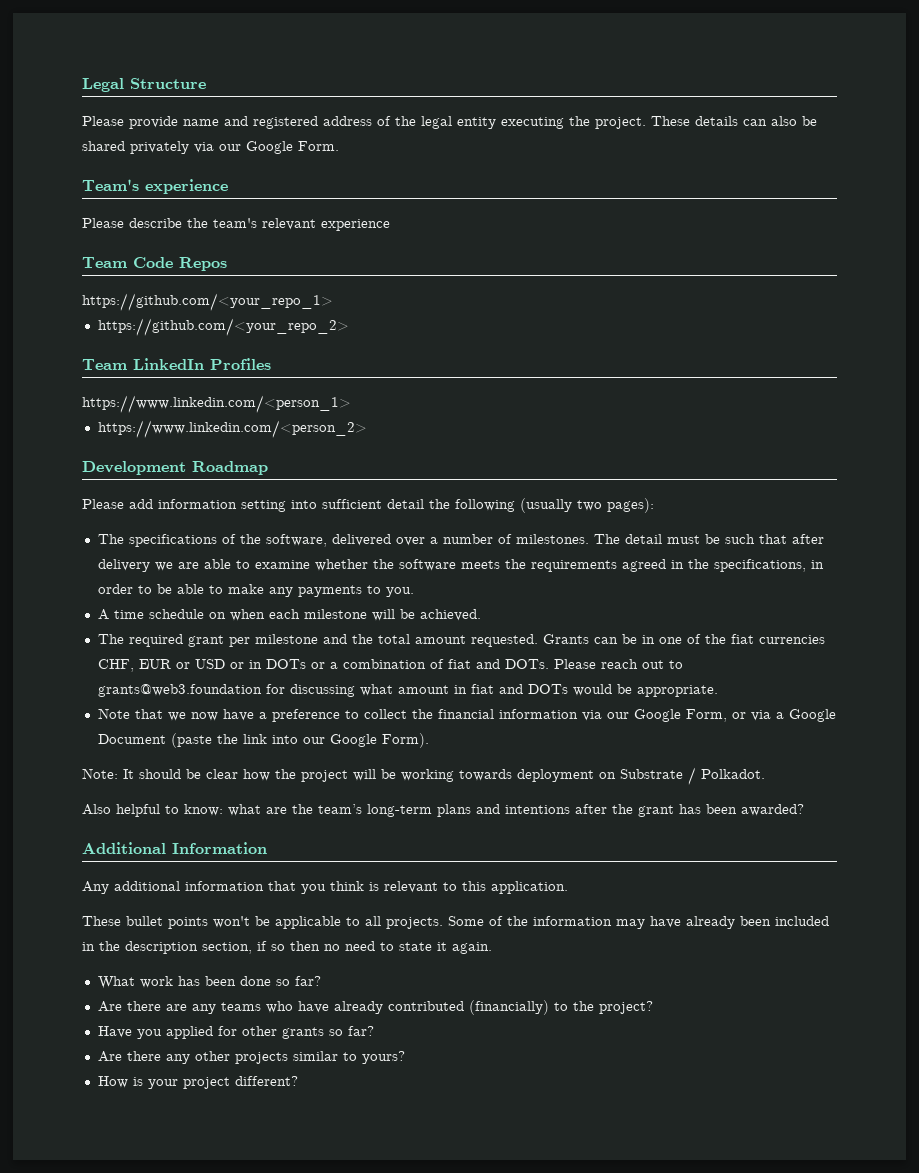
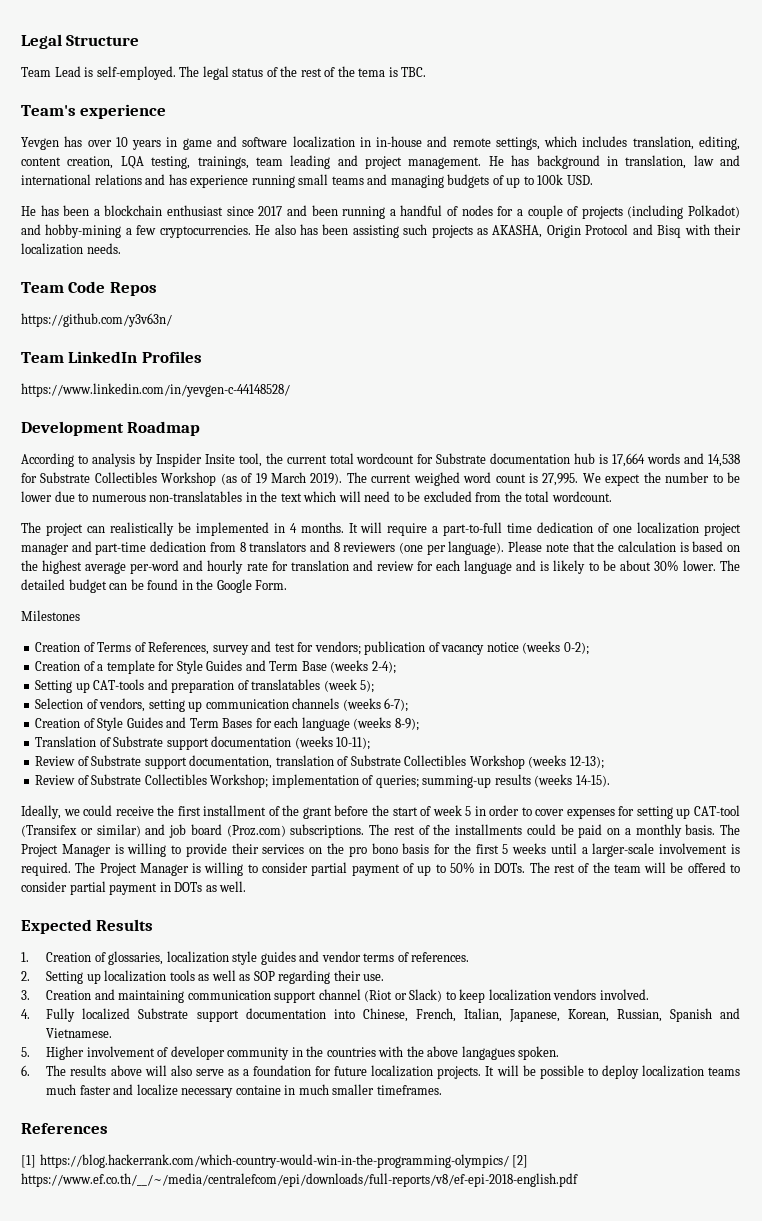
- Please provide name and registered address of the legal entity executing the project. These details can also be shared privately via our Google Form.
+ Team Lead is self-employed. The legal status of the rest of the tema is TBC.
  Team's experience
- Please describe the team's relevant experience
+ Yevgen has over 10 years in game and software localization in in-house and remote settings, which includes translation, editing, content creation, LQA testing, trainings, team leading and project management. He has background in translation, law and international relations and has experience running small teams and managing budgets of up to 100k USD.
+ He has been a blockchain enthusiast since 2017 and been running a handful of nodes for a couple of projects (including Polkadot) and hobby-mining a few cryptocurrencies. He also has been assisting such projects as AKASHA, Origin Protocol and Bisq with their localization needs.
- https://github.com/<your_repo_1>
- https://github.com/<your_repo_2>
+ https://github.com/y3v63n/
- https://www.linkedin.com/<person_1>
- https://www.linkedin.com/<person_2>
+ https://www.linkedin.com/in/yevgen-c-44148528/
- Please add information setting into sufficient detail the following (usually two pages):
- The specifications of the software, delivered over a number of milestones. The detail must be such that after delivery we are able to examine whether the software meets the requirements agreed in the specifications, in order to be able to make any payments to you.
- A time schedule on when each milestone will be achieved.
- The required grant per milestone and the total amount requested. Grants can be in one of the fiat currencies CHF, EUR or USD or in DOTs or a combination of fiat and DOTs. Please reach out to grants@web3.foundation for discussing what amount in fiat and DOTs would be appropriate.
- Note that we now have a preference to collect the financial information via our Google Form, or via a Google Document (paste the link into our Google Form).
- Note: It should be clear how the project will be working towards deployment on Substrate / Polkadot.
- Also helpful to know: what are the team’s long-term plans and intentions after the grant has been awarded?
- Additional Information
- Any additional information that you think is relevant to this application.
- These bullet points won't be applicable to all projects. Some of the information may have already been included in the description section, if so then no need to state it again.
- What work has been done so far?
- Are there are any teams who have already contributed (financially) to the project?
- Have you applied for other grants so far?
- Are there any other projects similar to yours?
- How is your project different?
+ According to analysis by Inspider Insite tool, the current total wordcount for Substrate documentation hub is 17,664 words and 14,538 for Substrate Collectibles Workshop (as of 19 March 2019). The current weighed word count is 27,995. We expect the number to be lower due to numerous non-translatables in the text which will need to be excluded from the total wordcount.
+ The project can realistically be implemented in 4 months. It will require a part-to-full time dedication of one localization project manager and part-time dedication from 8 translators and 8 reviewers (one per language). Please note that the calculation is based on the highest average per-word and hourly rate for translation and review for each language and is likely to be about 30% lower. The detailed budget can be found in the Google Form.
+ Milestones
+ Creation of Terms of References, survey and test for vendors; publication of vacancy notice (weeks 0-2);
+ Creation of a template for Style Guides and Term Base (weeks 2-4);
+ Setting up CAT-tools and preparation of translatables (week 5);
+ Selection of vendors, setting up communication channels (weeks 6-7);
+ Creation of Style Guides and Term Bases for each language (weeks 8-9);
+ Translation of Substrate support documentation (weeks 10-11);
+ Review of Substrate support documentation, translation of Substrate Collectibles Workshop (weeks 12-13);
+ Review of Substrate Collectibles Workshop; implementation of queries; summing-up results (weeks 14-15).
+ Ideally, we could receive the first installment of the grant before the start of week 5 in order to cover expenses for setting up CAT-tool (Transifex or similar) and job board (Proz.com) subscriptions. The rest of the installments could be paid on a monthly basis. The Project Manager is willing to provide their services on the pro bono basis for the first 5 weeks until a larger-scale involvement is required. The Project Manager is willing to consider partial payment of up to 50% in DOTs. The rest of the team will be offered to consider partial payment in DOTs as well.
+ Expected Results
+ 1. Creation of glossaries, localization style guides and vendor terms of references.
+ 2. Setting up localization tools as well as SOP regarding their use.
+ 3. Creation and maintaining communication support channel (Riot or Slack) to keep localization vendors involved.
+ 4. Fully localized Substrate support documentation into Chinese, French, Italian, Japanese, Korean, Russian, Spanish and Vietnamese.
+ 5. Higher involvement of developer community in the countries with the above langagues spoken.
+ 6. The results above will also serve as a foundation for future localization projects. It will be possible to deploy localization teams much faster and localize necessary containe in much smaller timeframes.
+ References
+ [1] https://blog.hackerrank.com/which-country-would-win-in-the-programming-olympics/ [2] https://www.ef.co.th/__/~/media/centralefcom/epi/downloads/full-reports/v8/ef-epi-2018-english.pdf

